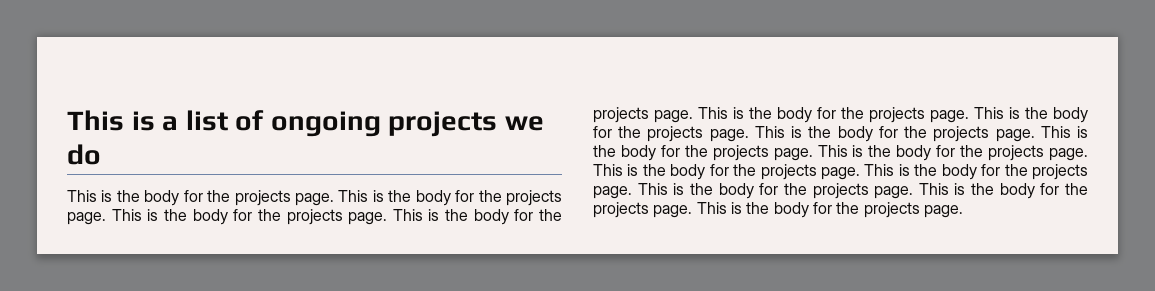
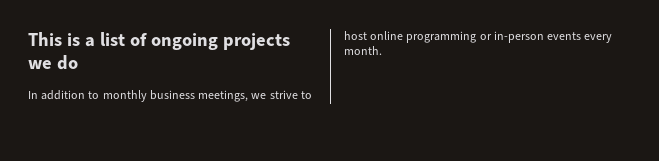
- This is the body for the projects page. This is the body for the projects page. This is the body for the projects page. This is the body for the projects page. This is the body for the projects page. This is the body for the projects page. This is the body for the projects page. This is the body for the projects page. This is the body for the projects page. This is the body for the projects page. This is the body for the projects page. This is the body for the projects page. This is the body for the projects page. This is the body for the projects page.
+ In addition to monthly business meetings, we strive to host online programming or in-person events every month.

